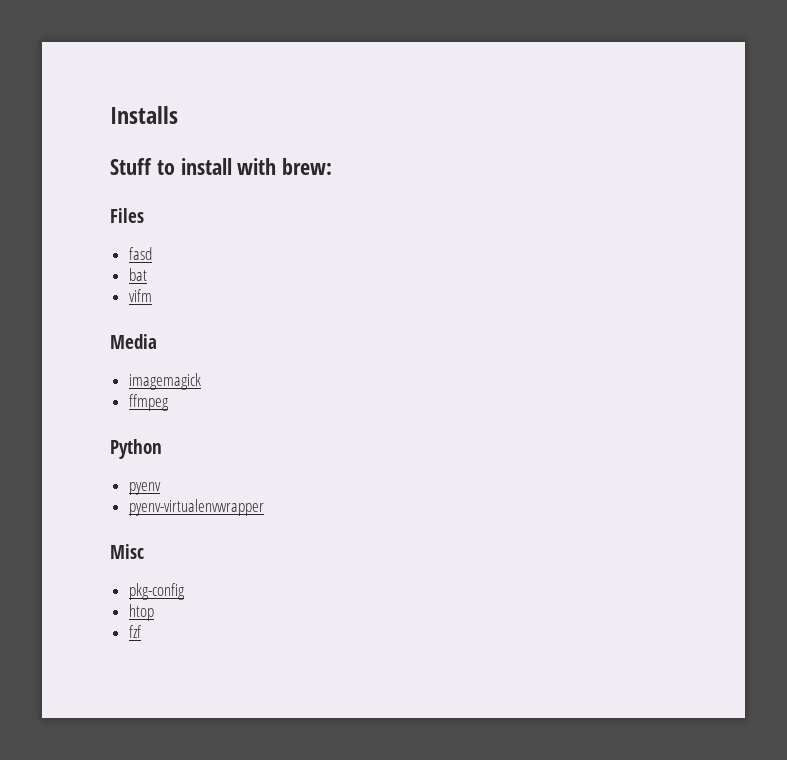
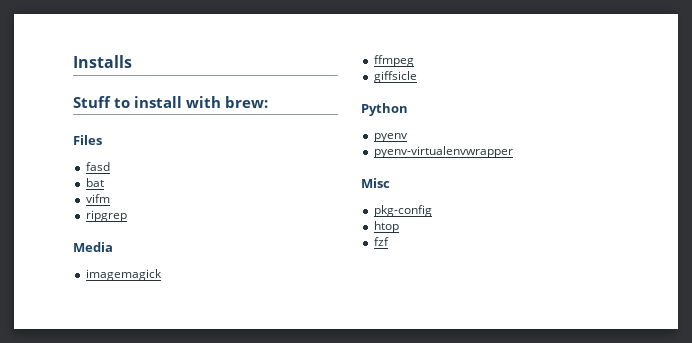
+ ripgrep
+ giffsicle

